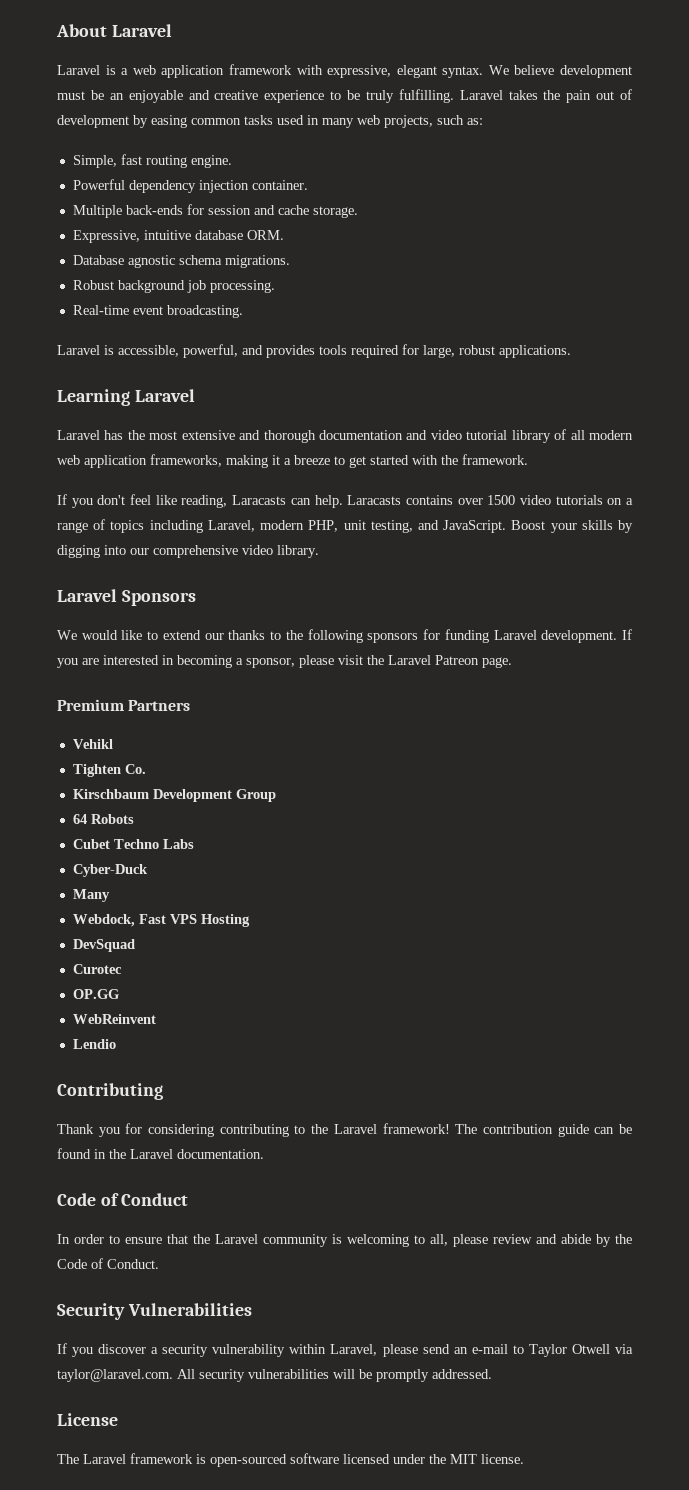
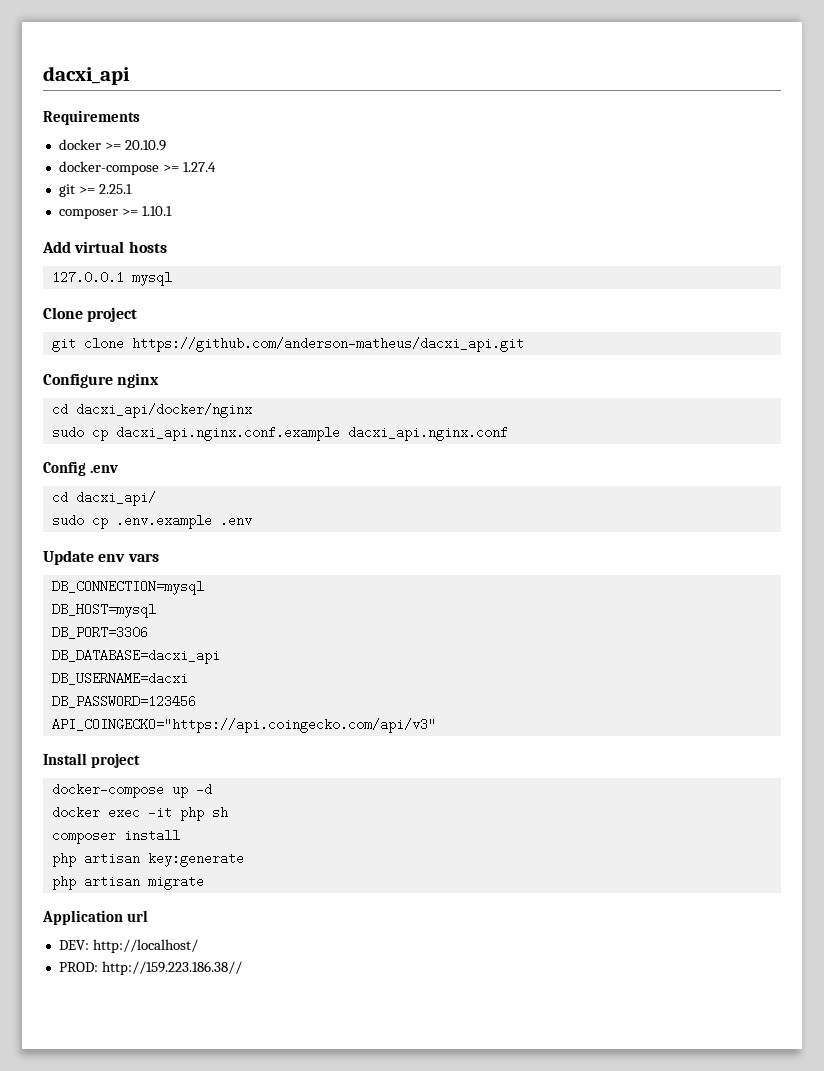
- About Laravel
- Laravel is a web application framework with expressive, elegant syntax. We believe development must be an enjoyable and creative experience to be truly fulfilling. Laravel takes the pain out of development by easing common tasks used in many web projects, such as:
- Simple, fast routing engine.
- Powerful dependency injection container.
- Multiple back-ends for session and cache storage.
- Expressive, intuitive database ORM.
- Database agnostic schema migrations.
- Robust background job processing.
- Real-time event broadcasting.
- Laravel is accessible, powerful, and provides tools required for large, robust applications.
- Learning Laravel
- Laravel has the most extensive and thorough documentation and video tutorial library of all modern web application frameworks, making it a breeze to get started with the framework.
- If you don't feel like reading, Laracasts can help. Laracasts contains over 1500 video tutorials on a range of topics including Laravel, modern PHP, unit testing, and JavaScript. Boost your skills by digging into our comprehensive video library.
- Laravel Sponsors
- We would like to extend our thanks to the following sponsors for funding Laravel development. If you are interested in becoming a sponsor, please visit the Laravel Patreon page.
- Premium Partners
- Vehikl
- Tighten Co.
- Kirschbaum Development Group
- 64 Robots
- Cubet Techno Labs
- Cyber-Duck
- Many
- Webdock, Fast VPS Hosting
- DevSquad
- Curotec
- OP.GG
- WebReinvent
- Lendio
- Contributing
- Thank you for considering contributing to the Laravel framework! The contribution guide can be found in the Laravel documentation.
- Code of Conduct
- In order to ensure that the Laravel community is welcoming to all, please review and abide by the Code of Conduct.
- Security Vulnerabilities
- If you discover a security vulnerability within Laravel, please send an e-mail to Taylor Otwell via taylor@laravel.com. All security vulnerabilities will be promptly addressed.
- License
- The Laravel framework is open-sourced software licensed under the MIT license.
+ dacxi_api
+ Requirements
+ docker >= 20.10.9
+ docker-compose >= 1.27.4
+ git >= 2.25.1
+ composer >= 1.10.1
+ Add virtual hosts
+ 127.0.0.1 mysql
+ Clone project
+ git clone https://github.com/anderson-matheus/dacxi_api.git
+ Configure nginx
+ cd dacxi_api/docker/nginx
+ sudo cp dacxi_api.nginx.conf.example dacxi_api.nginx.conf
+ Config .env
+ cd dacxi_api/
+ sudo cp .env.example .env
+ Update env vars
+ DB_CONNECTION=mysql
+ DB_HOST=mysql
+ DB_PORT=3306
+ DB_DATABASE=dacxi_api
+ DB_USERNAME=dacxi
+ DB_PASSWORD=123456
+ API_COINGECKO="https://api.coingecko.com/api/v3"
+ Install project
+ docker-compose up -d
+ docker exec -it php sh
+ composer install
+ php artisan key:generate
+ php artisan migrate
+ Application url
+ DEV: http://localhost/
+ PROD: http://159.223.186.38//

